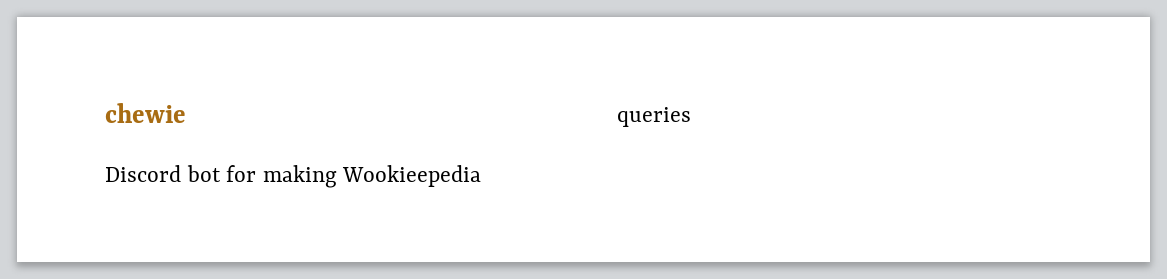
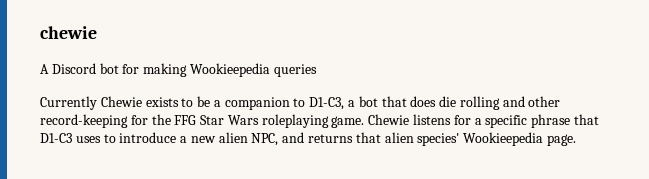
- Discord bot for making Wookieepedia queries
+ A Discord bot for making Wookieepedia queries
+ Currently Chewie exists to be a companion to D1-C3, a bot that does die rolling and other record-keeping for the FFG Star Wars roleplaying game. Chewie listens for a specific phrase that D1-C3 uses to introduce a new alien NPC, and returns that alien species' Wookieepedia page.

